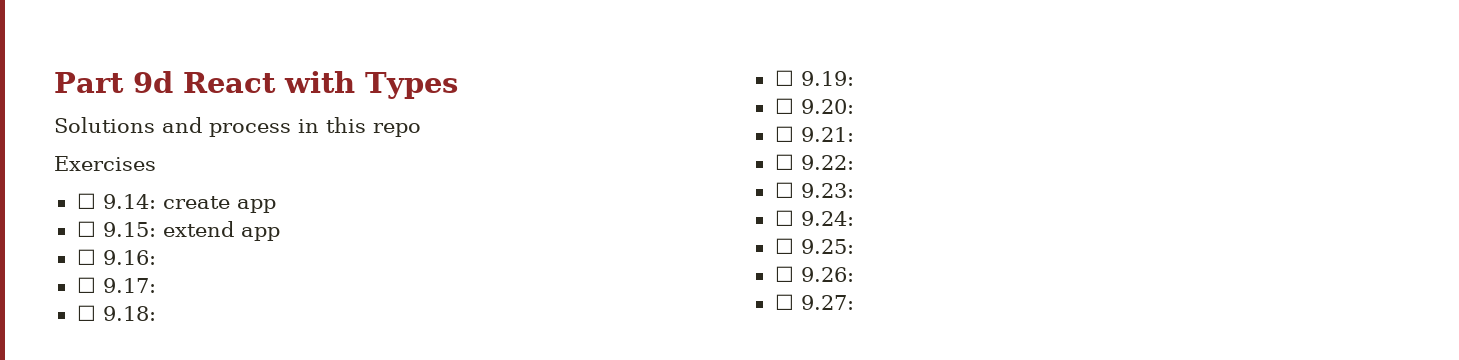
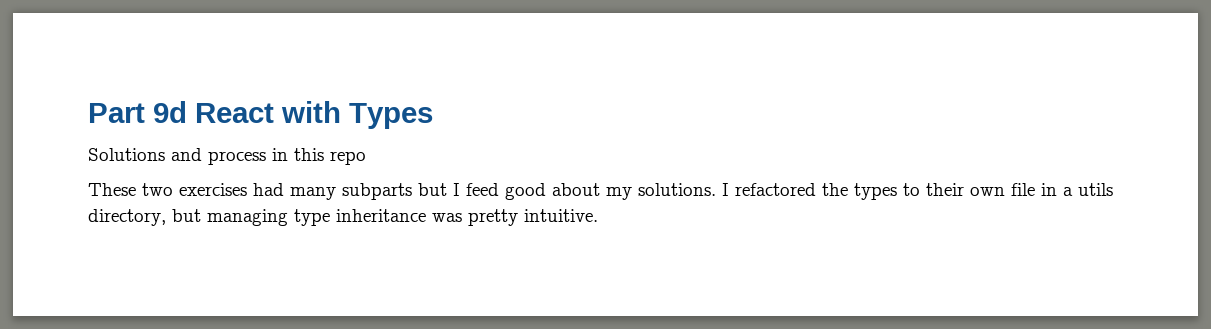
- Exercises
- ☐ 9.14: create app
- ☐ 9.15: extend app
- ☐ 9.16:
- ☐ 9.17:
- ☐ 9.18:
- ☐ 9.19:
- ☐ 9.20:
- ☐ 9.21:
- ☐ 9.22:
- ☐ 9.23:
- ☐ 9.24:
- ☐ 9.25:
- ☐ 9.26:
- ☐ 9.27:
+ These two exercises had many subparts but I feed good about my solutions. I refactored the types to their own file in a utils directory, but managing type inheritance was pretty intuitive.

